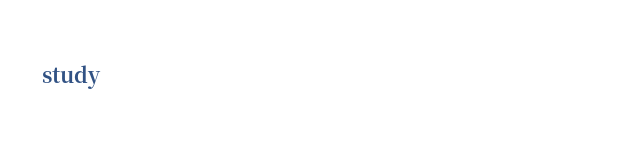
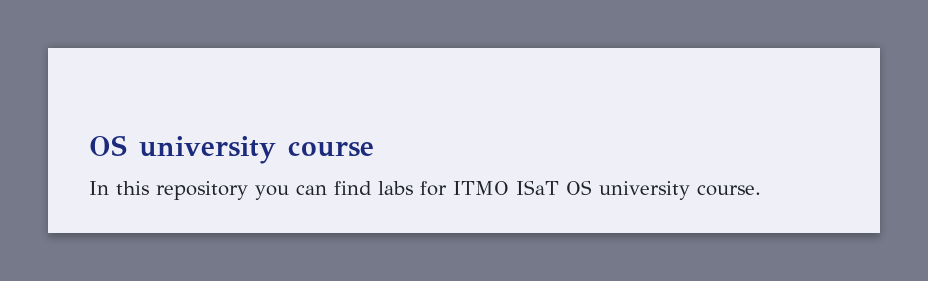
- study
+ OS university course
+ In this repository you can find labs for ITMO ISaT OS university course.

